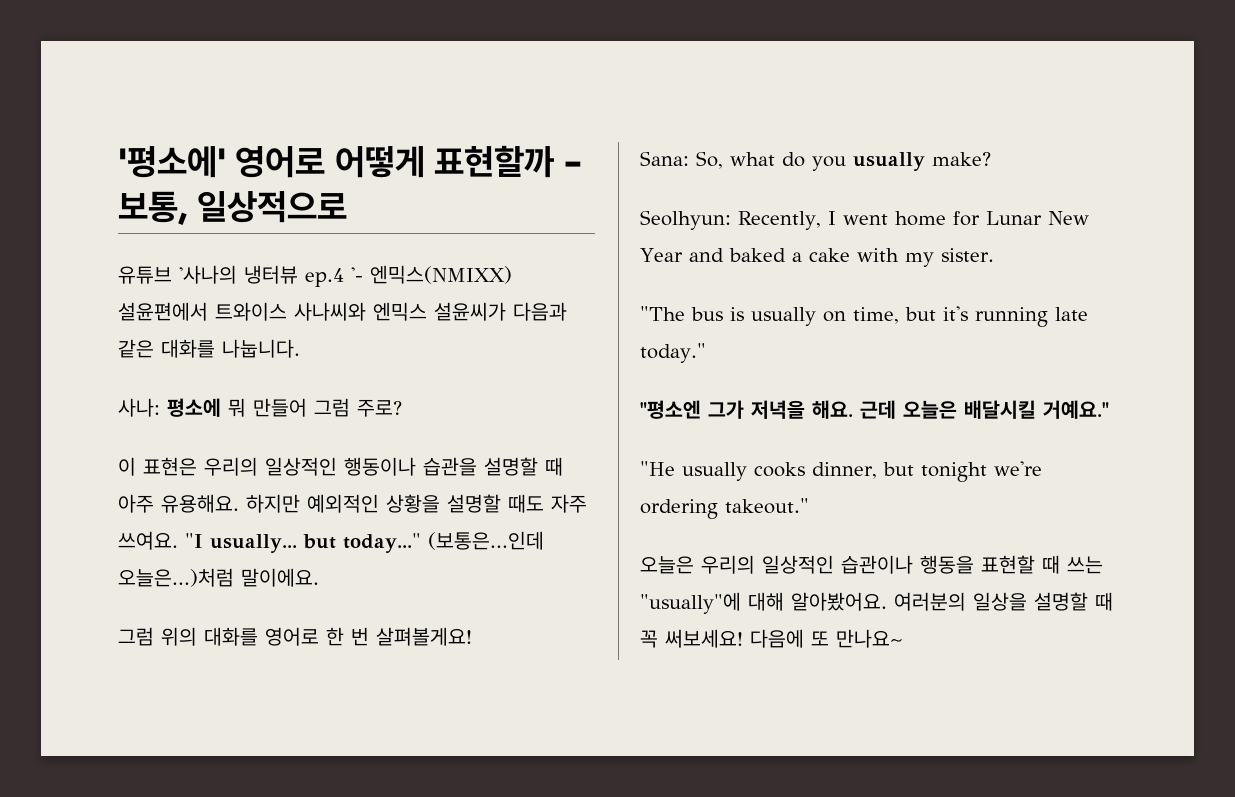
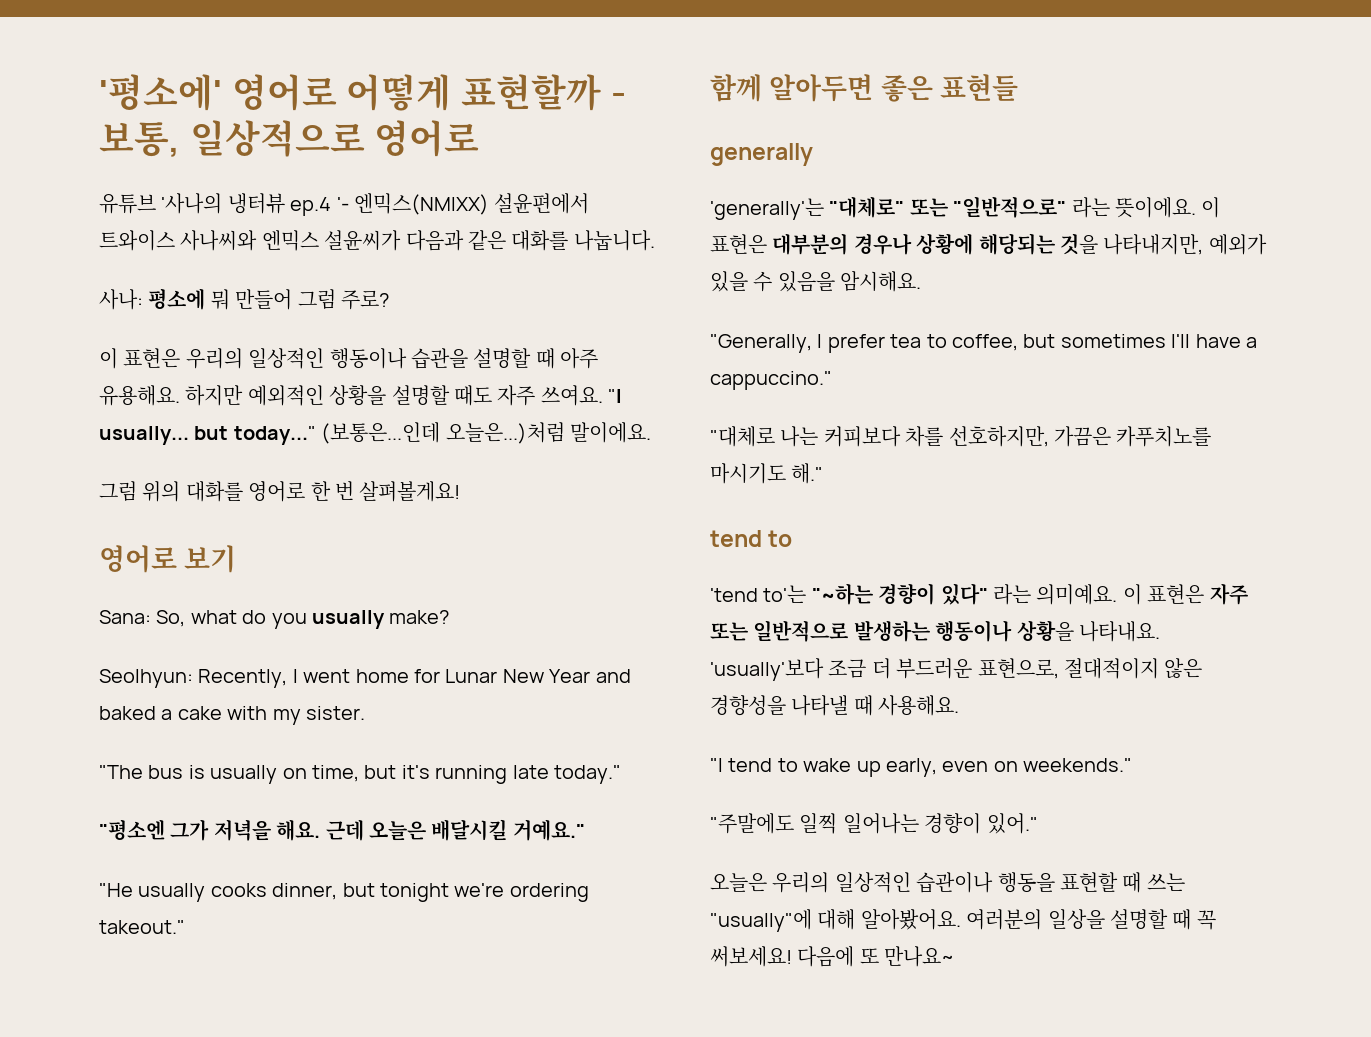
- '평소에' 영어로 어떻게 표현할까 - 보통, 일상적으로
+ '평소에' 영어로 어떻게 표현할까 - 보통, 일상적으로 영어로
+ 영어로 보기
+ 함께 알아두면 좋은 표현들
+ generally
+ 'generally'는 "대체로" 또는 "일반적으로" 라는 뜻이에요. 이 표현은 대부분의 경우나 상황에 해당되는 것을 나타내지만, 예외가 있을 수 있음을 암시해요.
+ "Generally, I prefer tea to coffee, but sometimes I'll have a cappuccino."
+ "대체로 나는 커피보다 차를 선호하지만, 가끔은 카푸치노를 마시기도 해."
+ tend to
+ 'tend to'는 "~하는 경향이 있다" 라는 의미예요. 이 표현은 자주 또는 일반적으로 발생하는 행동이나 상황을 나타내요. 'usually'보다 조금 더 부드러운 표현으로, 절대적이지 않은 경향성을 나타낼 때 사용해요.
+ "I tend to wake up early, even on weekends."
+ "주말에도 일찍 일어나는 경향이 있어."

